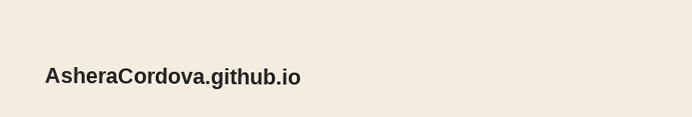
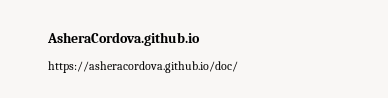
+ https://asheracordova.github.io/doc/

